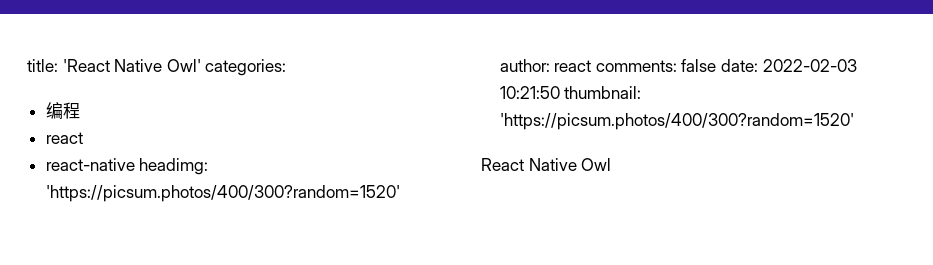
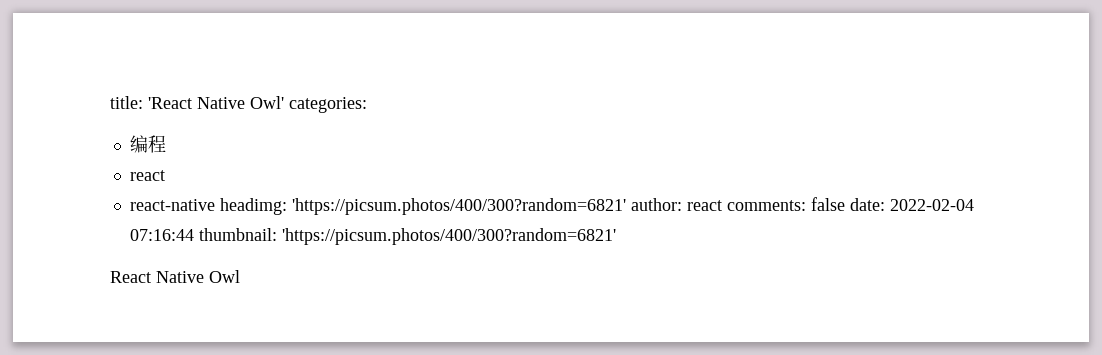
- react-native headimg: 'https://picsum.photos/400/300?random=1520' author: react comments: false date: 2022-02-03 10:21:50 thumbnail: 'https://picsum.photos/400/300?random=1520'
+ react-native headimg: 'https://picsum.photos/400/300?random=6821' author: react comments: false date: 2022-02-04 07:16:44 thumbnail: 'https://picsum.photos/400/300?random=6821'

